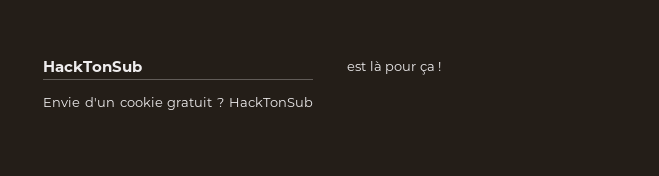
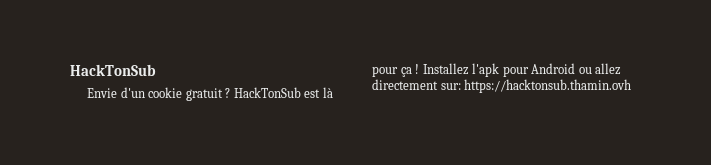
+ Installez l'apk pour Android ou allez directement sur: https://hacktonsub.thamin.ovh

